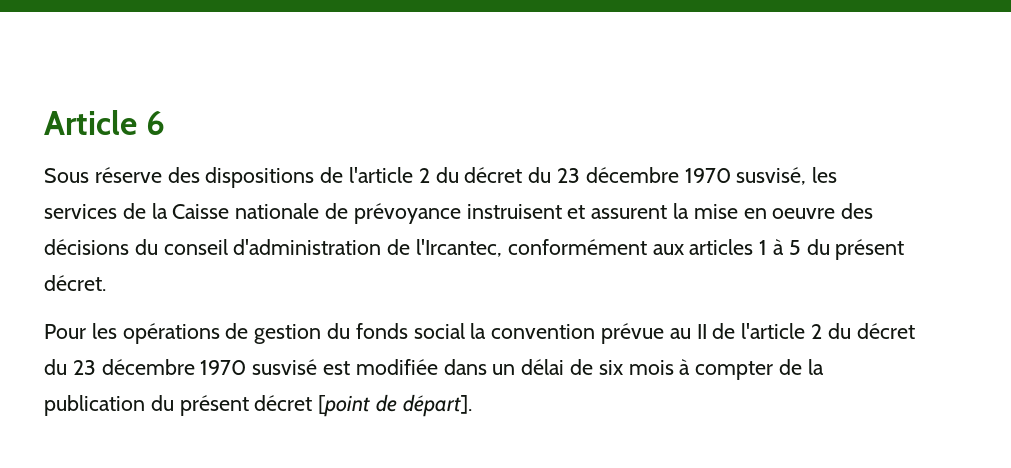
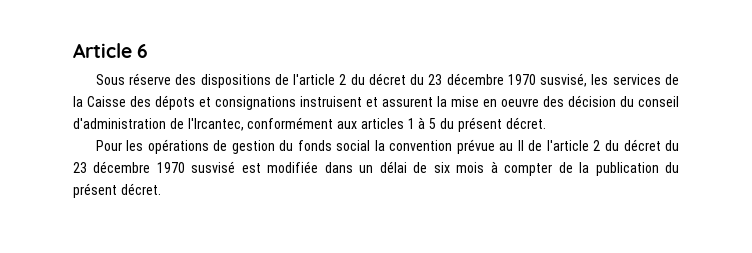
- Sous réserve des dispositions de l'article 2 du décret du 23 décembre 1970 susvisé, les services de la Caisse nationale de prévoyance instruisent et assurent la mise en oeuvre des décisions du conseil d'administration de l'Ircantec, conformément aux articles 1 à 5 du présent décret.
+ Sous réserve des dispositions de l'article 2 du décret du 23 décembre 1970 susvisé, les services de la Caisse des dépots et consignations instruisent et assurent la mise en oeuvre des décision du conseil d'administration de l'Ircantec, conformément aux articles 1 à 5 du présent décret.
- Pour les opérations de gestion du fonds social la convention prévue au II de l'article 2 du décret du 23 décembre 1970 susvisé est modifiée dans un délai de six mois à compter de la publication du présent décret [point de départ].
+ Pour les opérations de gestion du fonds social la convention prévue au II de l'article 2 du décret du 23 décembre 1970 susvisé est modifiée dans un délai de six mois à compter de la publication du présent décret.

